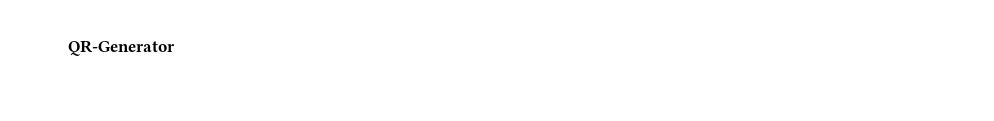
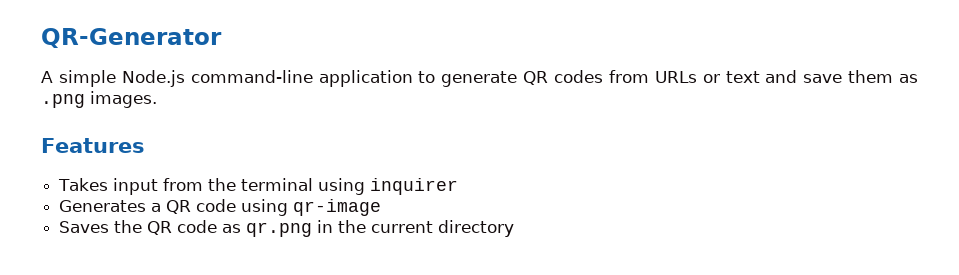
+ A simple Node.js command-line application to generate QR codes from URLs or text and save them as .png images.
+ Features
+ Takes input from the terminal using inquirer
+ Generates a QR code using qr-image
+ Saves the QR code as qr.png in the current directory

